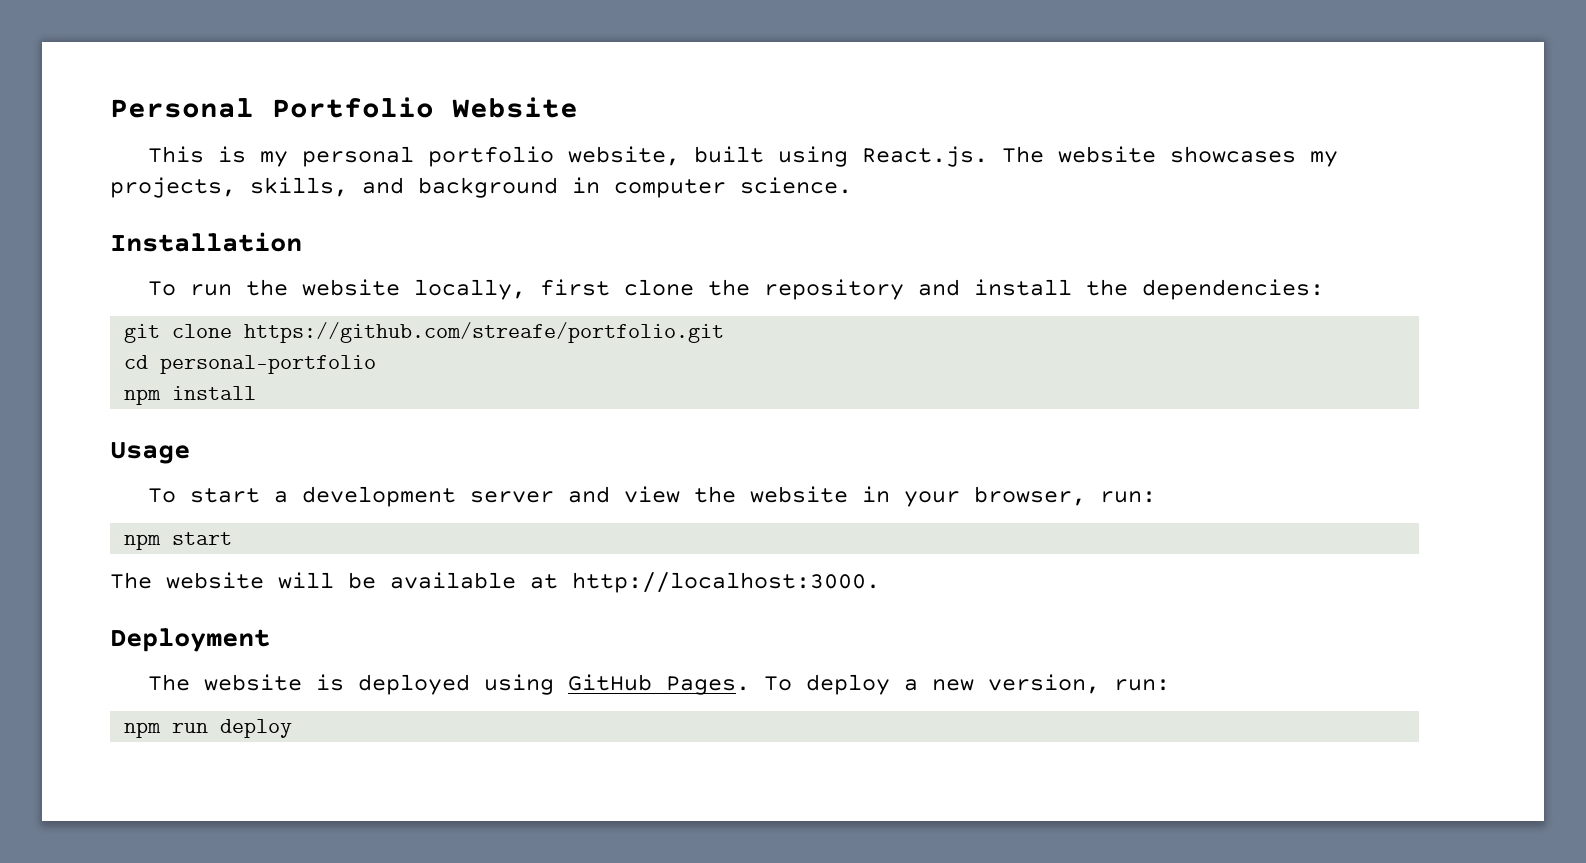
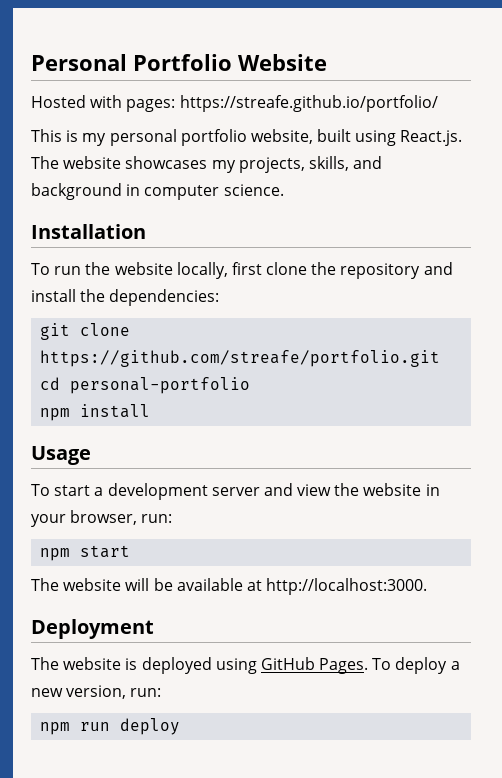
+ Hosted with pages: https://streafe.github.io/portfolio/

